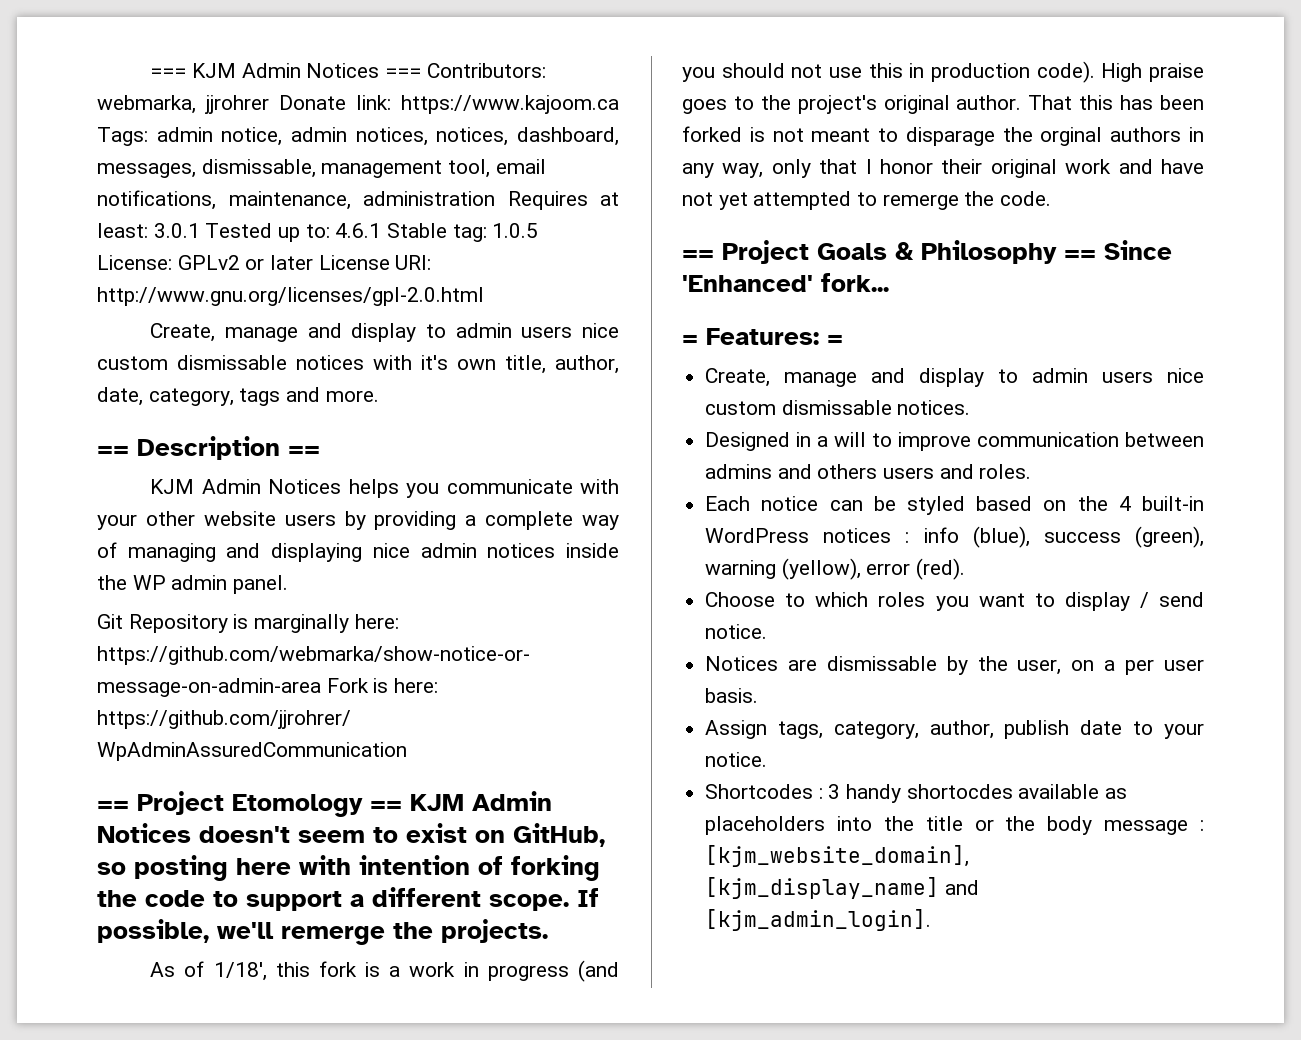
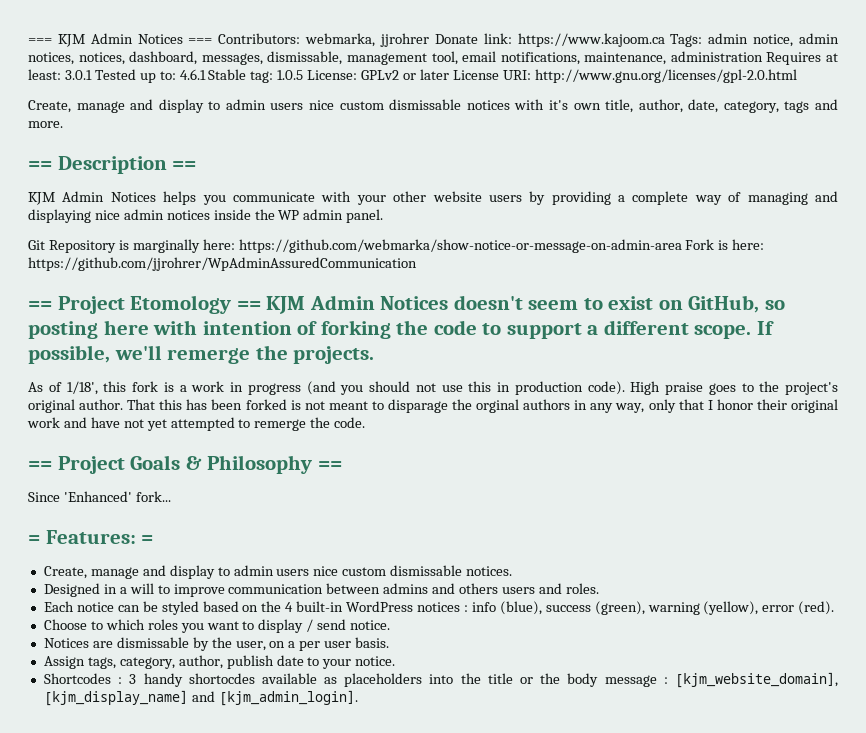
- == Project Goals & Philosophy == Since 'Enhanced' fork...
+ == Project Goals & Philosophy ==
+ Since 'Enhanced' fork...

